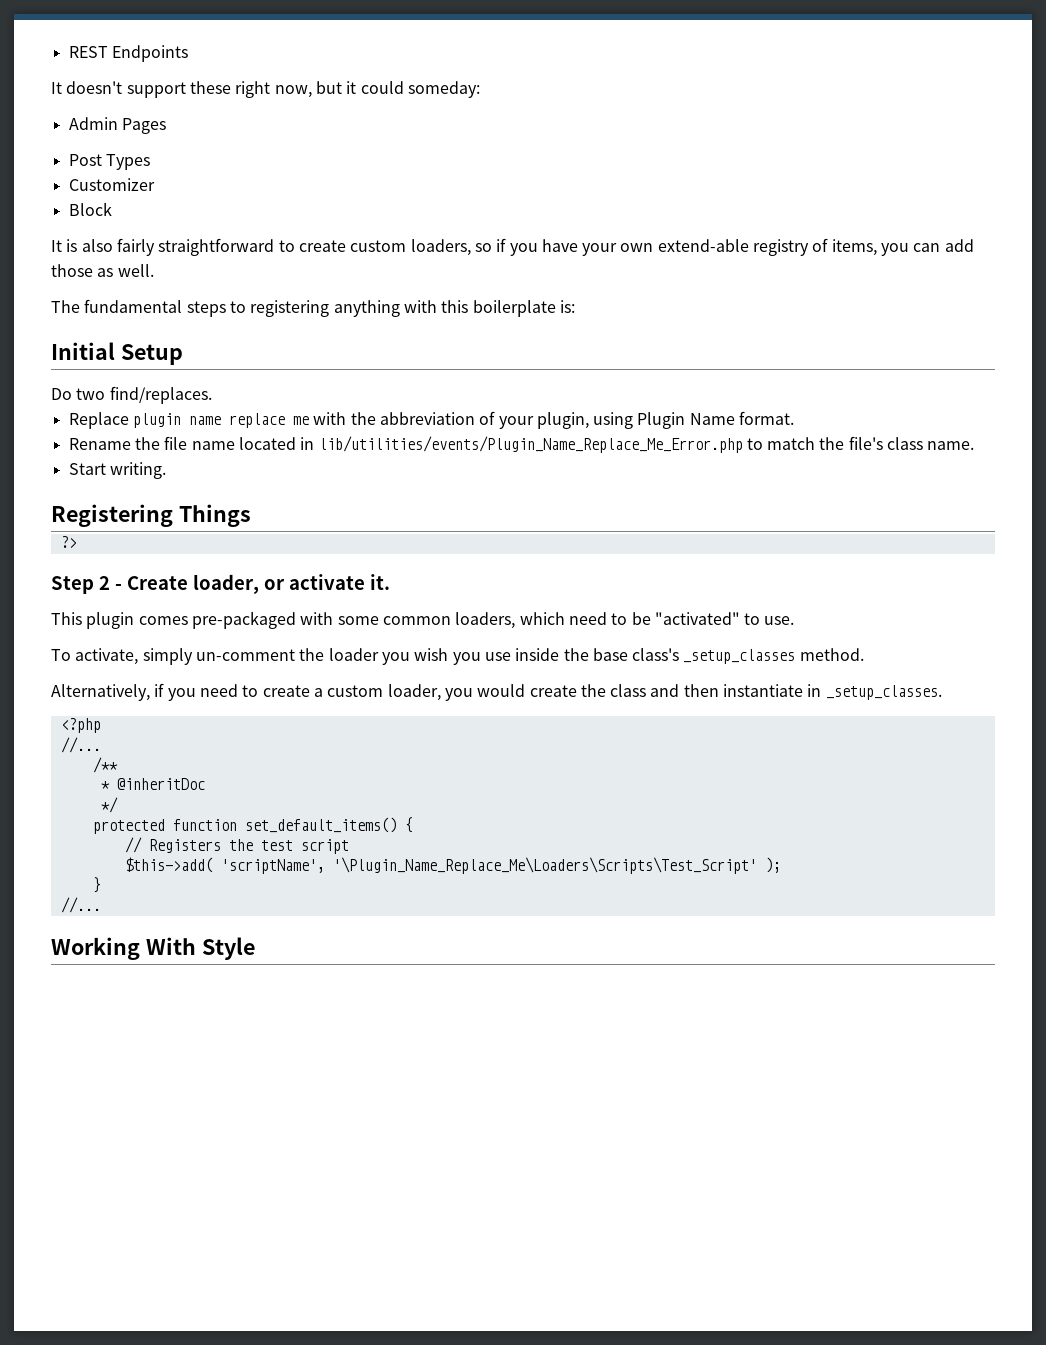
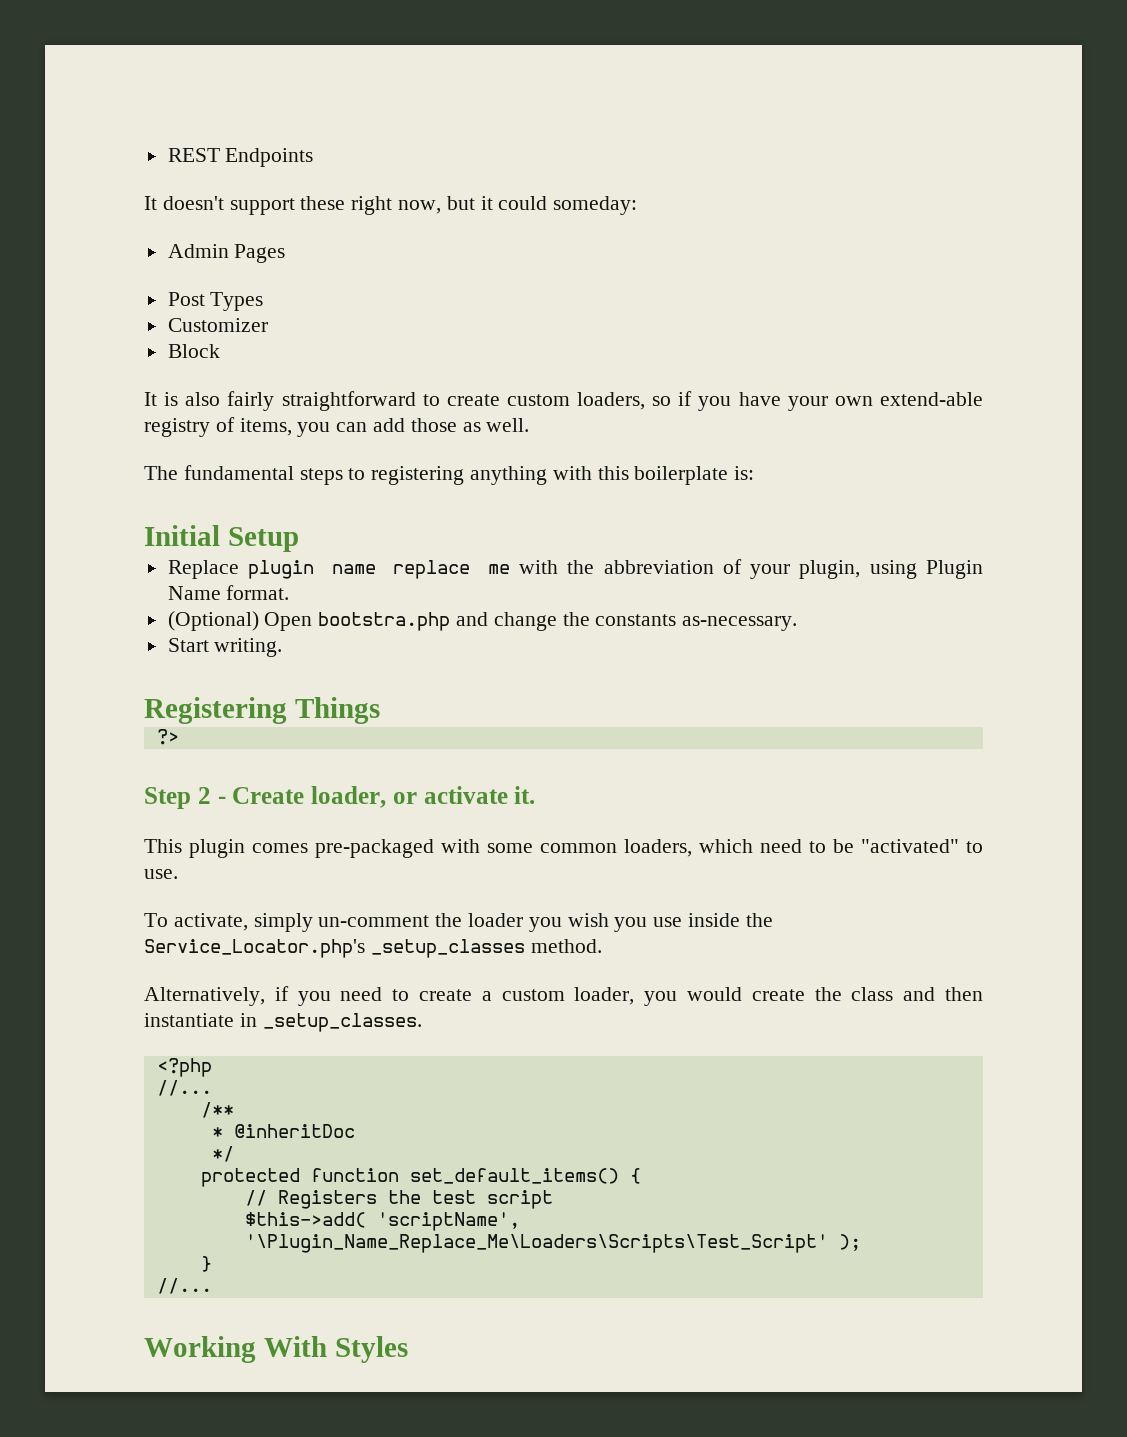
- Do two find/replaces.
- Rename the file name located in lib/utilities/events/Plugin_Name_Replace_Me_Error.php to match the file's class name.
+ (Optional) Open bootstra.php and change the constants as-necessary.
- To activate, simply un-comment the loader you wish you use inside the base class's _setup_classes method.
+ To activate, simply un-comment the loader you wish you use inside the Service_Locator.php's _setup_classes method.
- Working With Style
+ Working With Styles

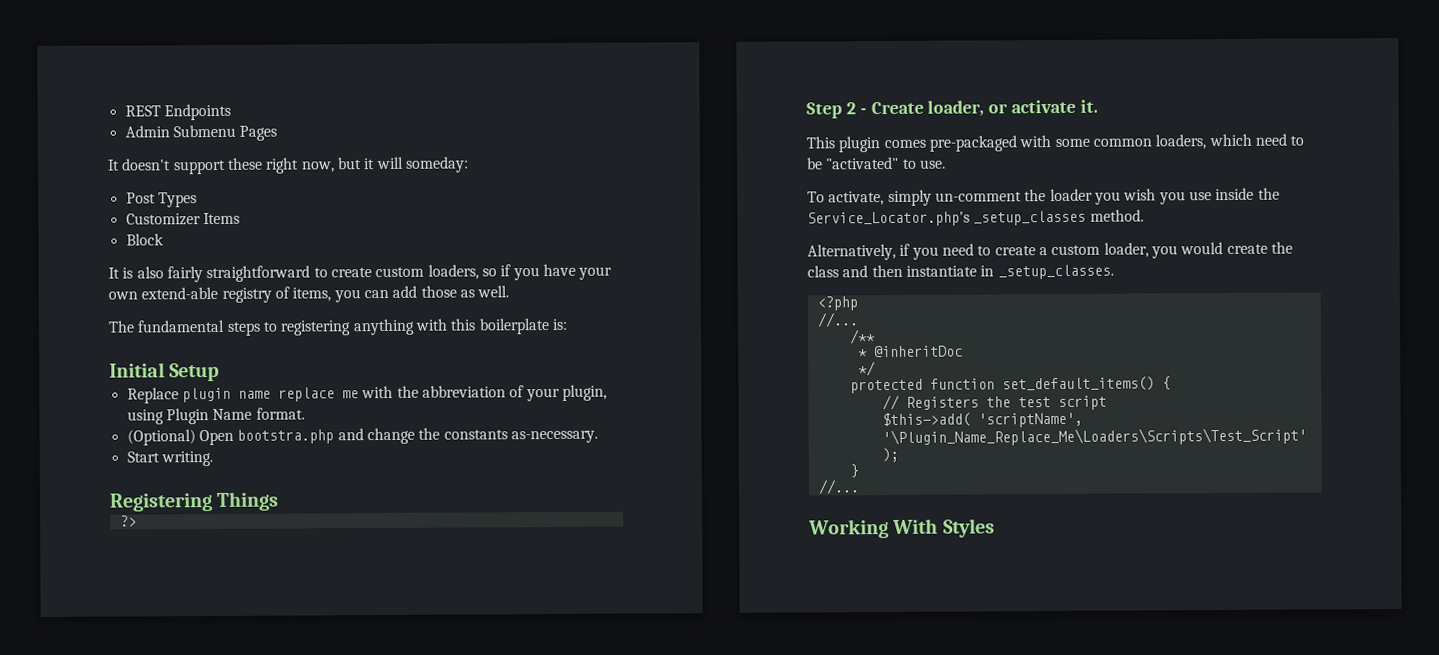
+ Admin Submenu Pages
- It doesn't support these right now, but it could someday:
+ It doesn't support these right now, but it will someday:
- Admin Pages
- Customizer
+ Customizer Items

